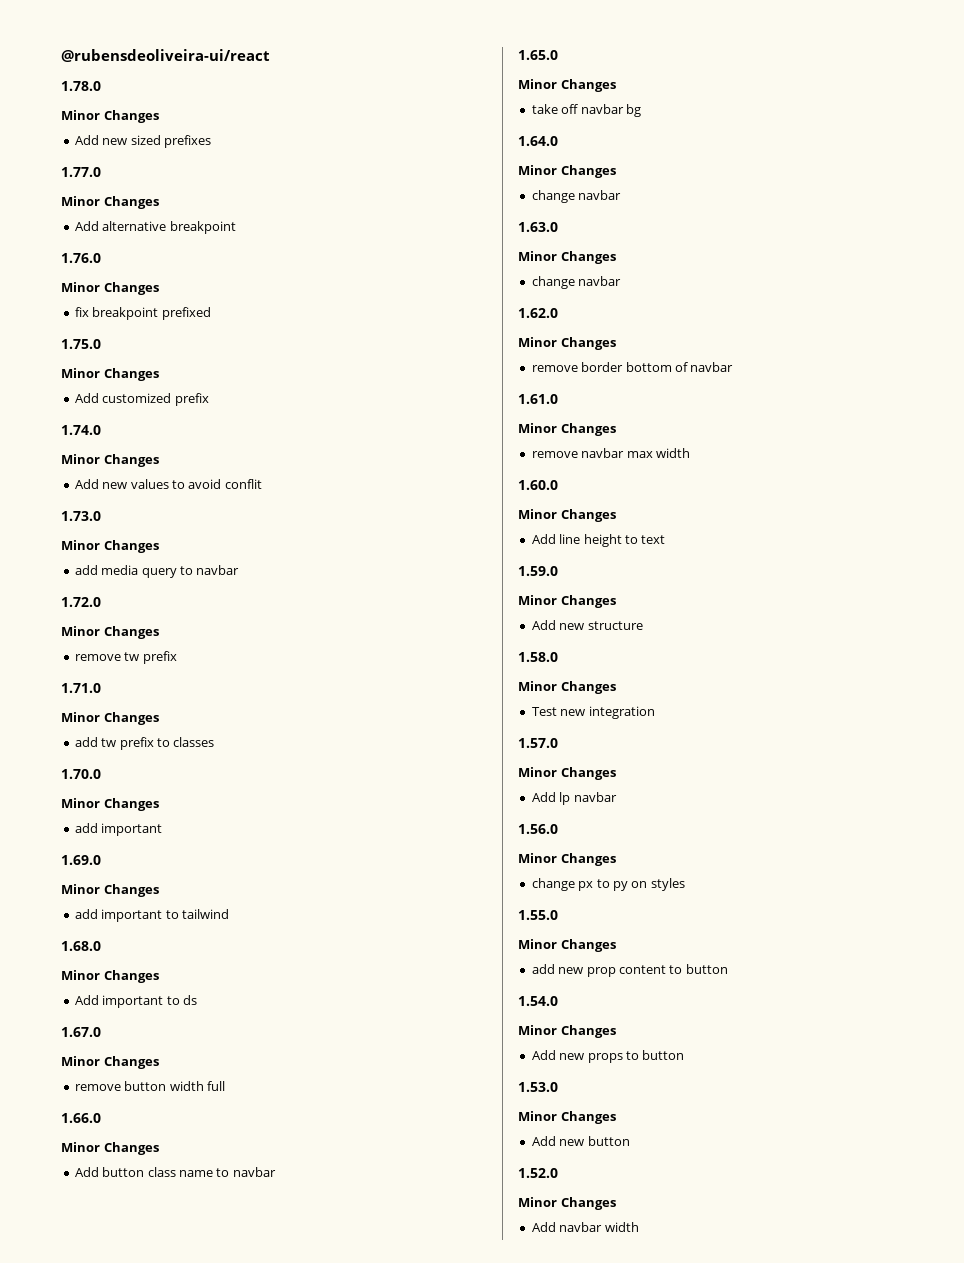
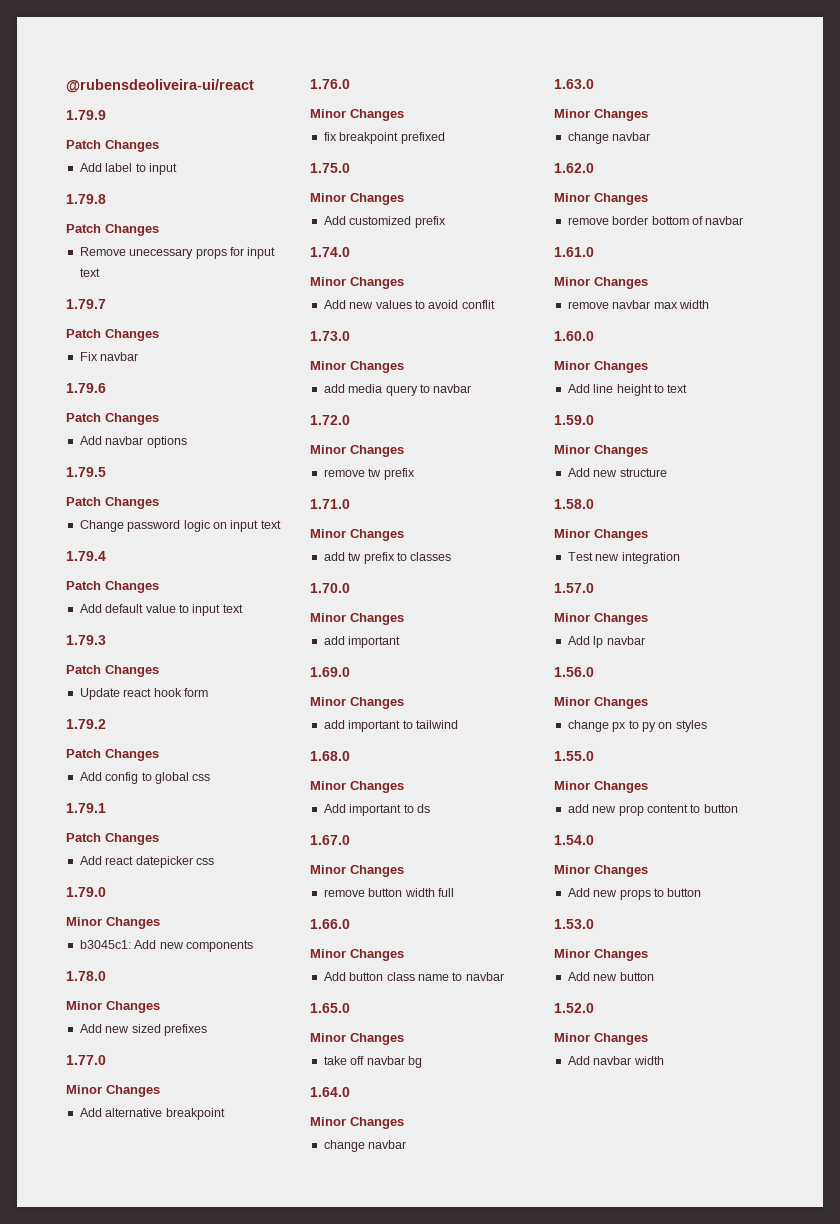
+ 1.79.9
+ Patch Changes
+ Add label to input
+ 1.79.8
+ Patch Changes
+ Remove unecessary props for input text
+ 1.79.7
+ Patch Changes
+ Fix navbar
+ 1.79.6
+ Patch Changes
+ Add navbar options
+ 1.79.5
+ Patch Changes
+ Change password logic on input text
+ 1.79.4
+ Patch Changes
+ Add default value to input text
+ 1.79.3
+ Patch Changes
+ Update react hook form
+ 1.79.2
+ Patch Changes
+ Add config to global css
+ 1.79.1
+ Patch Changes
+ Add react datepicker css
+ 1.79.0
+ Minor Changes
+ b3045c1: Add new components

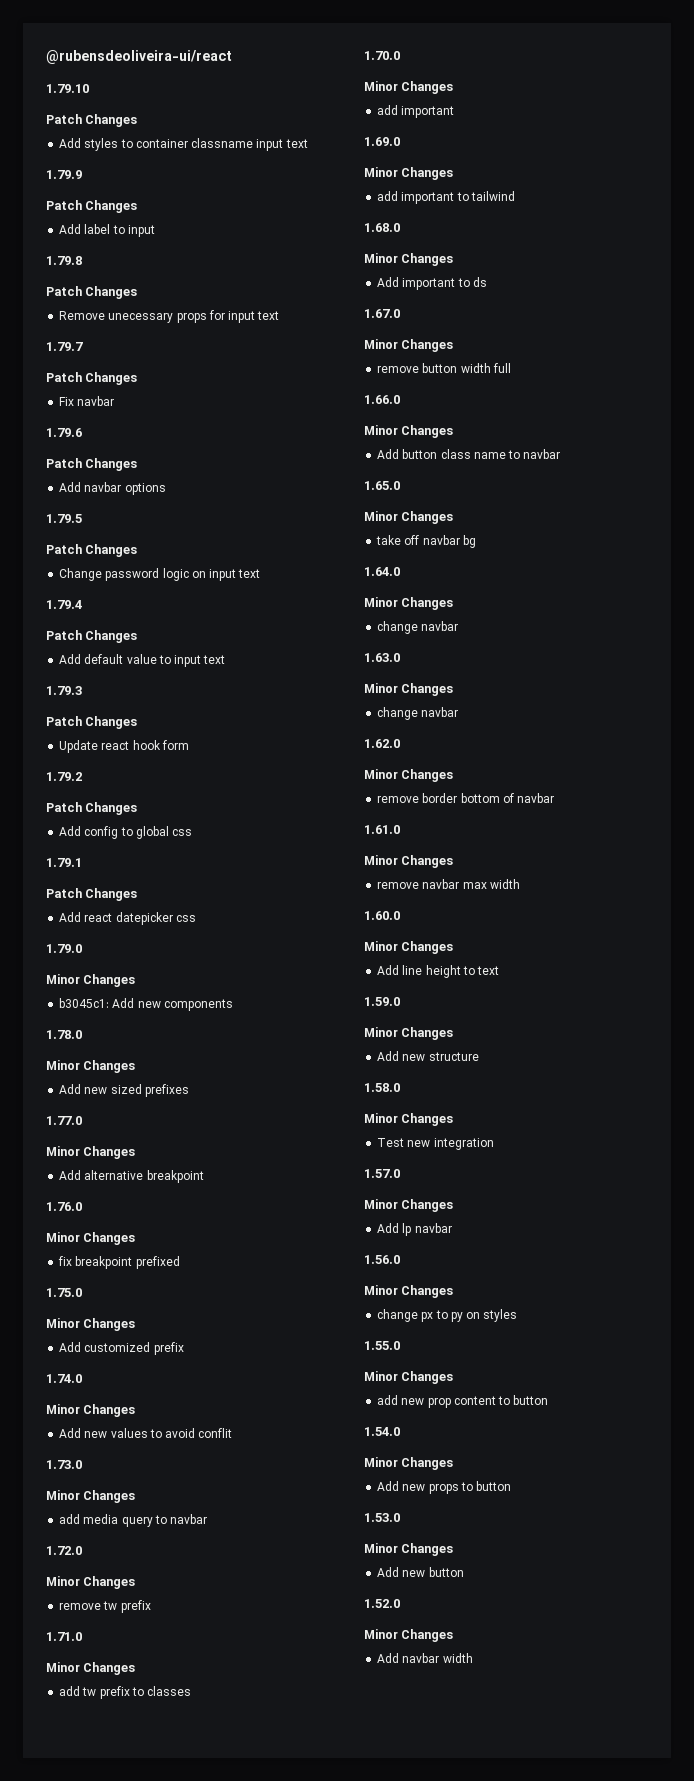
+ 1.79.10
+ Patch Changes
+ Add styles to container classname input text

